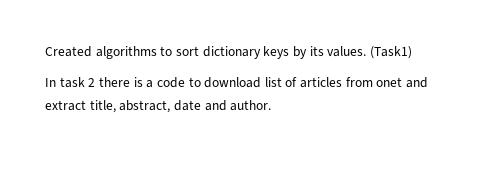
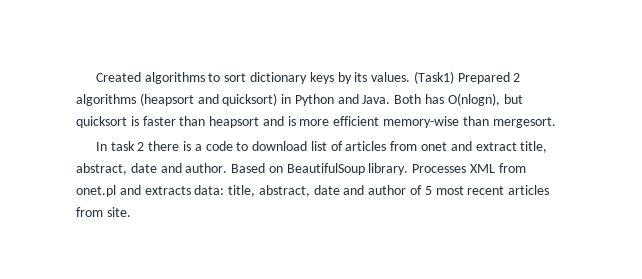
- (Task1)
+ (Task1) Prepared 2 algorithms (heapsort and quicksort) in Python and Java. Both has O(nlogn), but quicksort is faster than heapsort and is more efficient memory-wise than mergesort.
+ Based on BeautifulSoup library. Processes XML from onet.pl and extracts data: title, abstract, date and author of 5 most recent articles from site.

